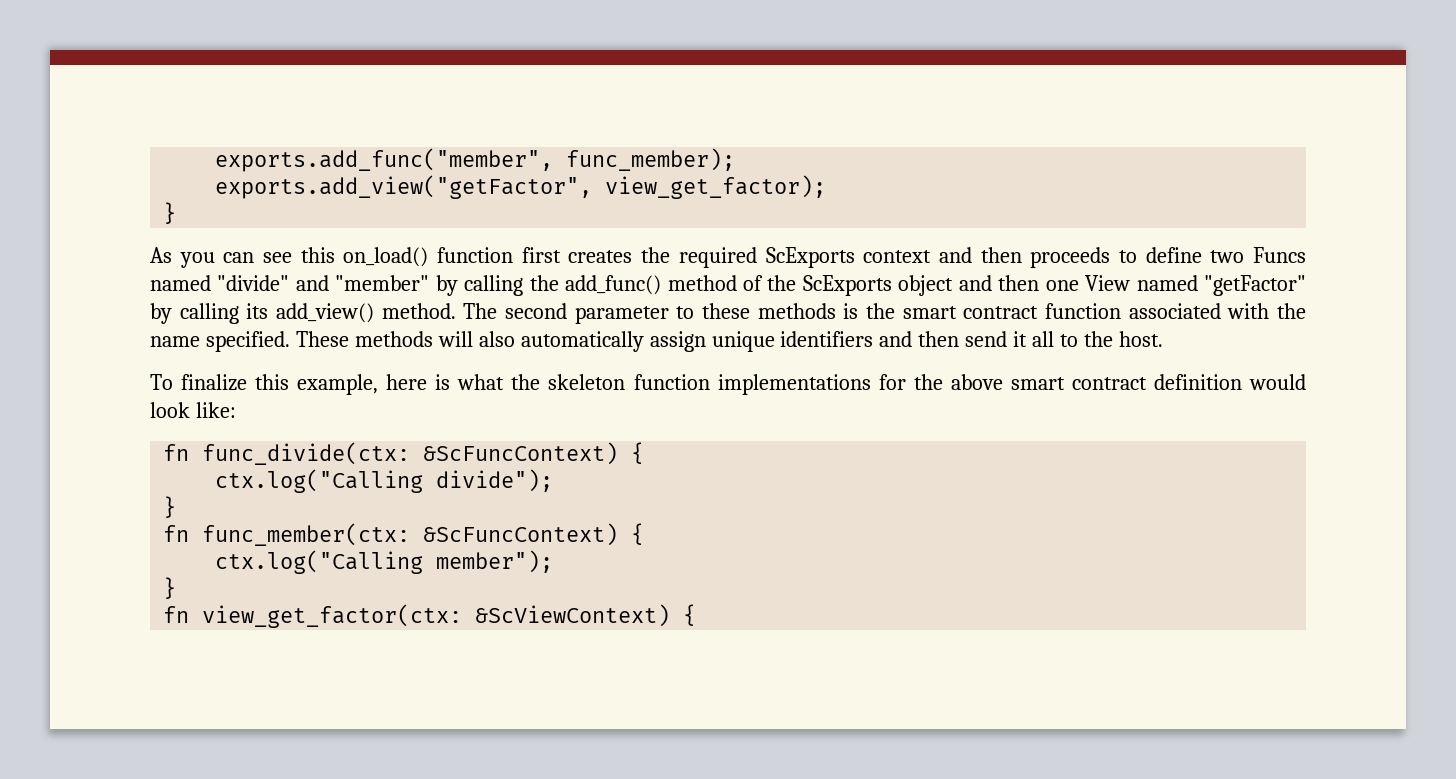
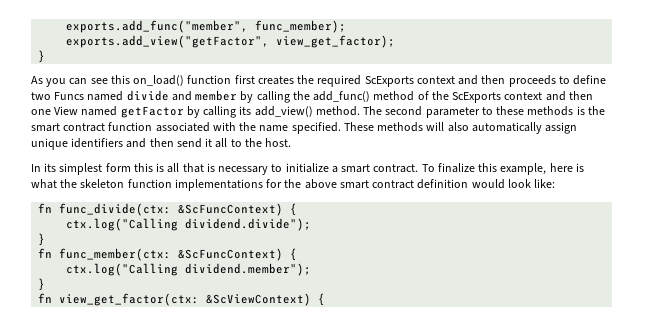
- As you can see this on_load() function first creates the required ScExports context and then proceeds to define two Funcs named "divide" and "member" by calling the add_func() method of the ScExports object and then one View named "getFactor" by calling its add_view() method.
+ As you can see this on_load() function first creates the required ScExports context and then proceeds to define two Funcs named divide and member by calling the add_func() method of the ScExports context and then one View named getFactor by calling its add_view() method.
+ In its simplest form this is all that is necessary to initialize a smart contract.
- ctx.log("Calling divide");
+ ctx.log("Calling dividend.divide");
- ctx.log("Calling member");
+ ctx.log("Calling dividend.member");

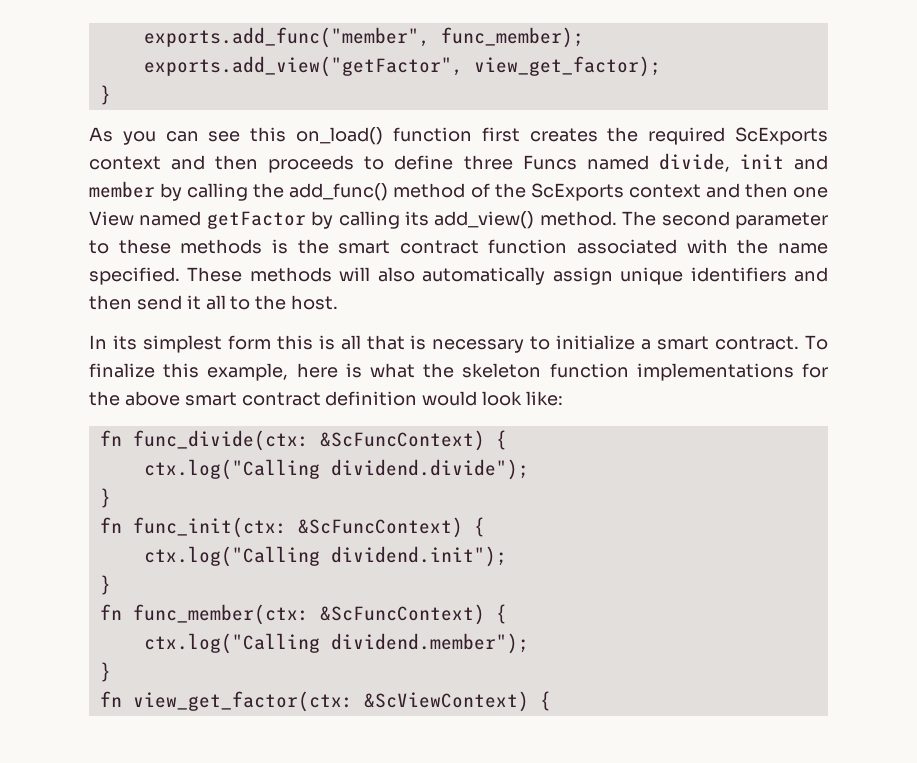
- As you can see this on_load() function first creates the required ScExports context and then proceeds to define two Funcs named divide and member by calling the add_func() method of the ScExports context and then one View named getFactor by calling its add_view() method.
+ As you can see this on_load() function first creates the required ScExports context and then proceeds to define three Funcs named divide, init and member by calling the add_func() method of the ScExports context and then one View named getFactor by calling its add_view() method.
+ fn func_init(ctx: &ScFuncContext) {
+ ctx.log("Calling dividend.init");
+ }

